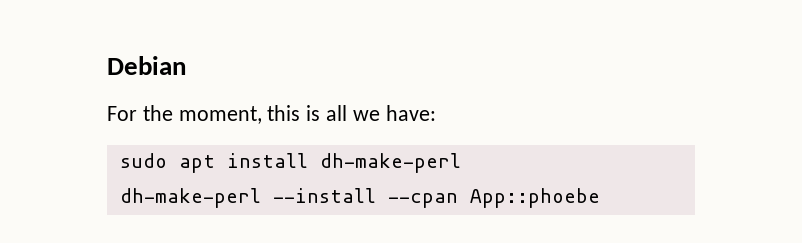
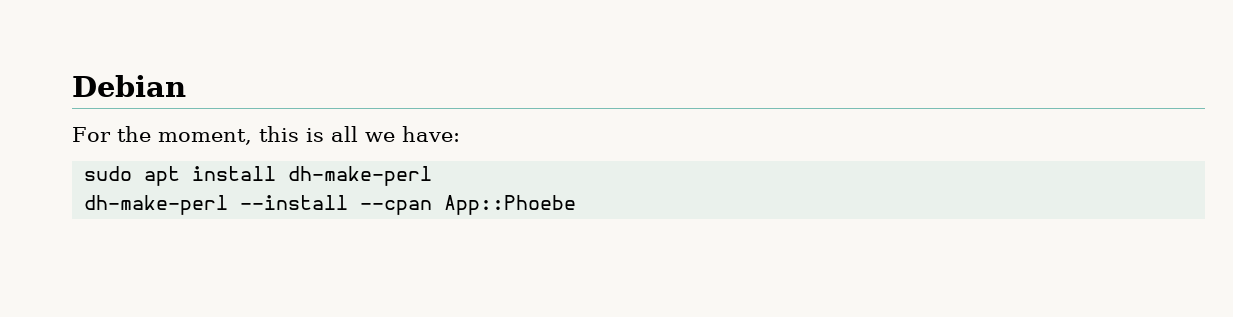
- dh-make-perl --install --cpan App::phoebe
+ dh-make-perl --install --cpan App::Phoebe

